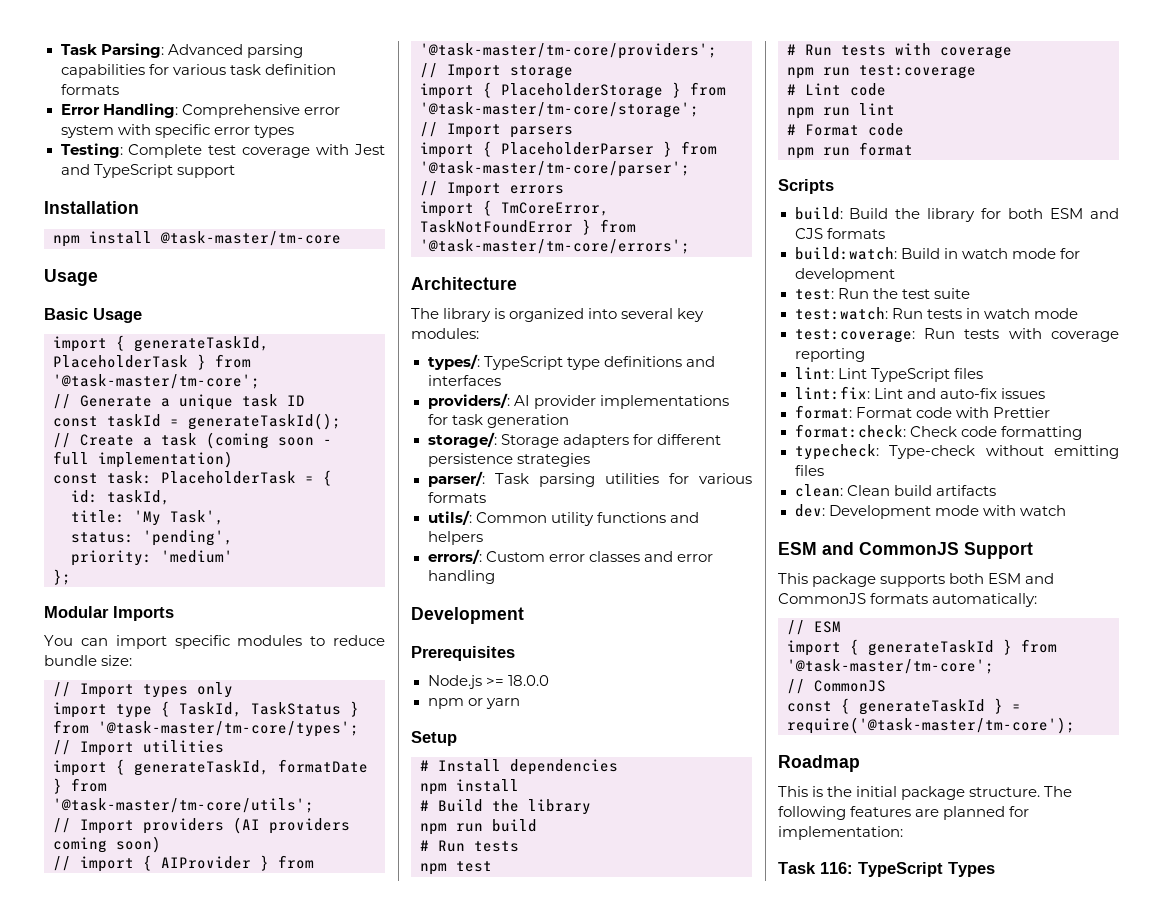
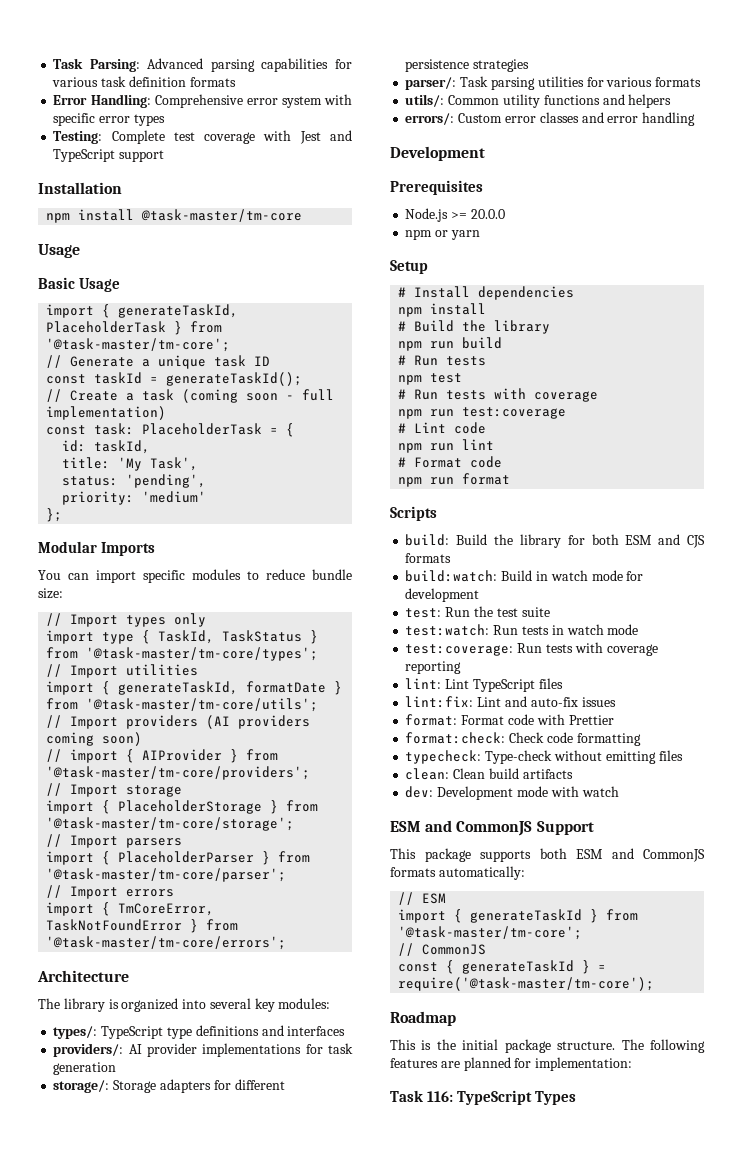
- Node.js >= 18.0.0
+ Node.js >= 20.0.0

